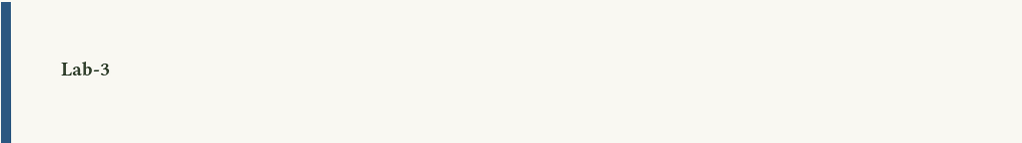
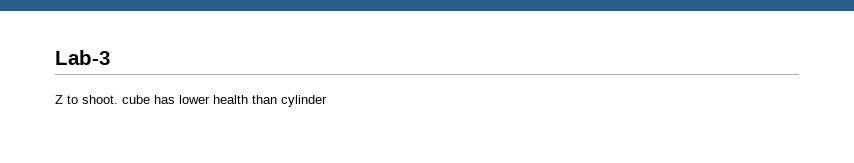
+ Z to shoot. cube has lower health than cylinder

